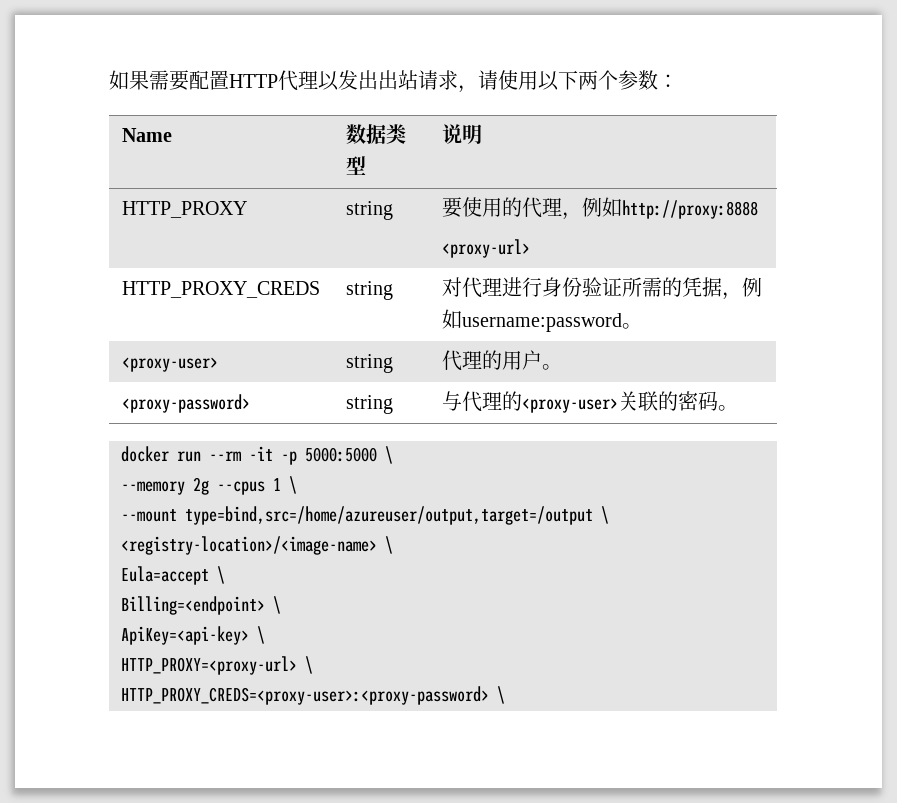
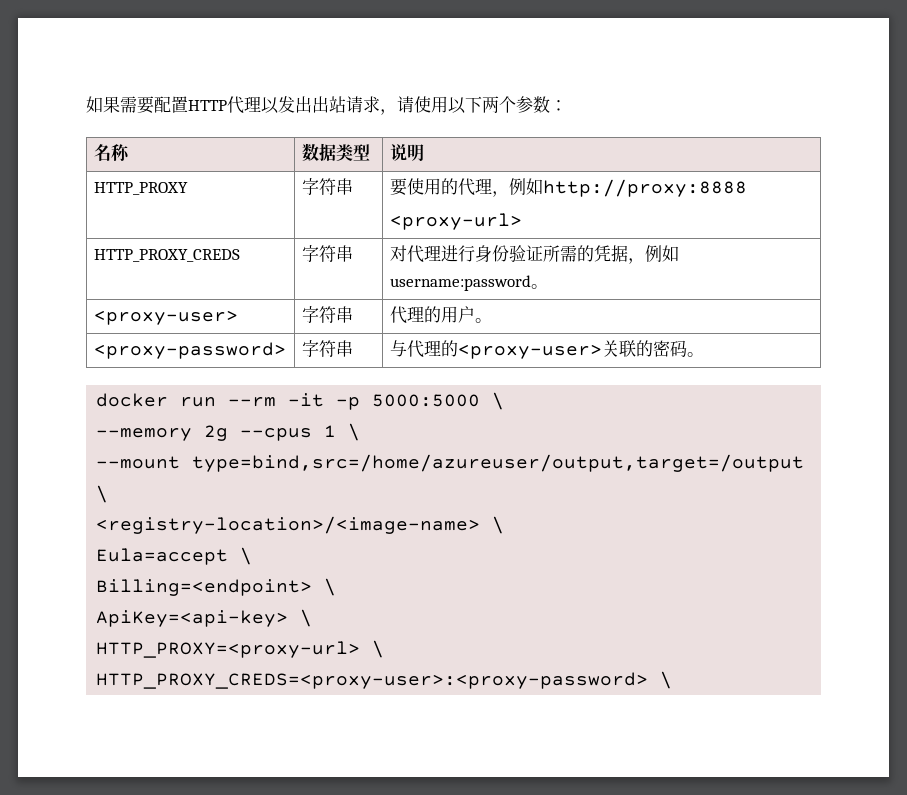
- Name | 数据类型 | 说明
+ 名称 | 数据类型 | 说明
- HTTP_PROXY | string | 要使用的代理，例如http://proxy:8888
+ HTTP_PROXY | 字符串 | 要使用的代理，例如http://proxy:8888
- HTTP_PROXY_CREDS | string | 对代理进行身份验证所需的凭据，例如username:password。
+ HTTP_PROXY_CREDS | 字符串 | 对代理进行身份验证所需的凭据，例如username:password。
- <proxy-user> | string | 代理的用户。
+ <proxy-user> | 字符串 | 代理的用户。
- <proxy-password> | string | 与代理的<proxy-user>关联的密码。
+ <proxy-password> | 字符串 | 与代理的<proxy-user>关联的密码。

